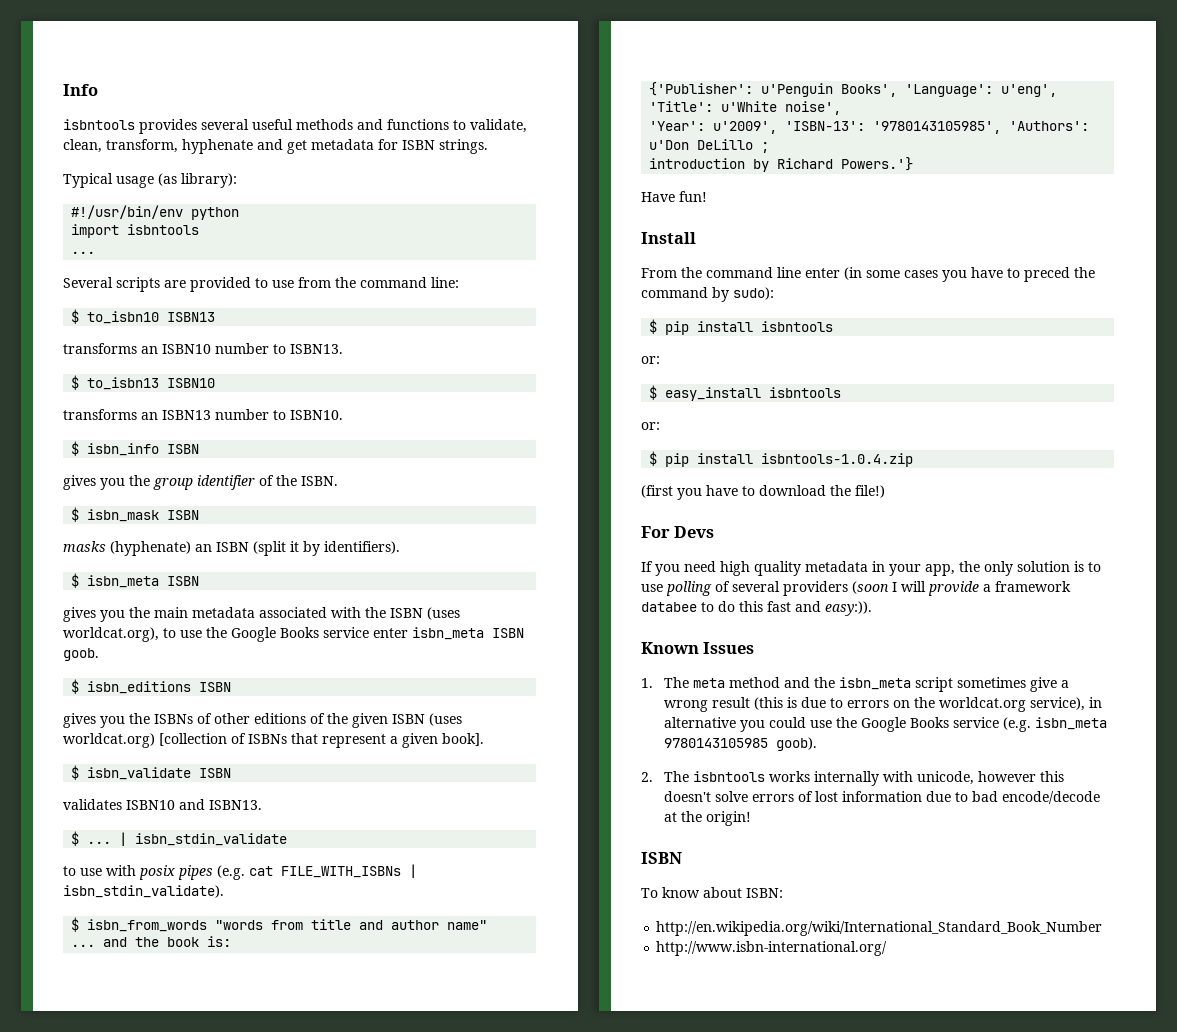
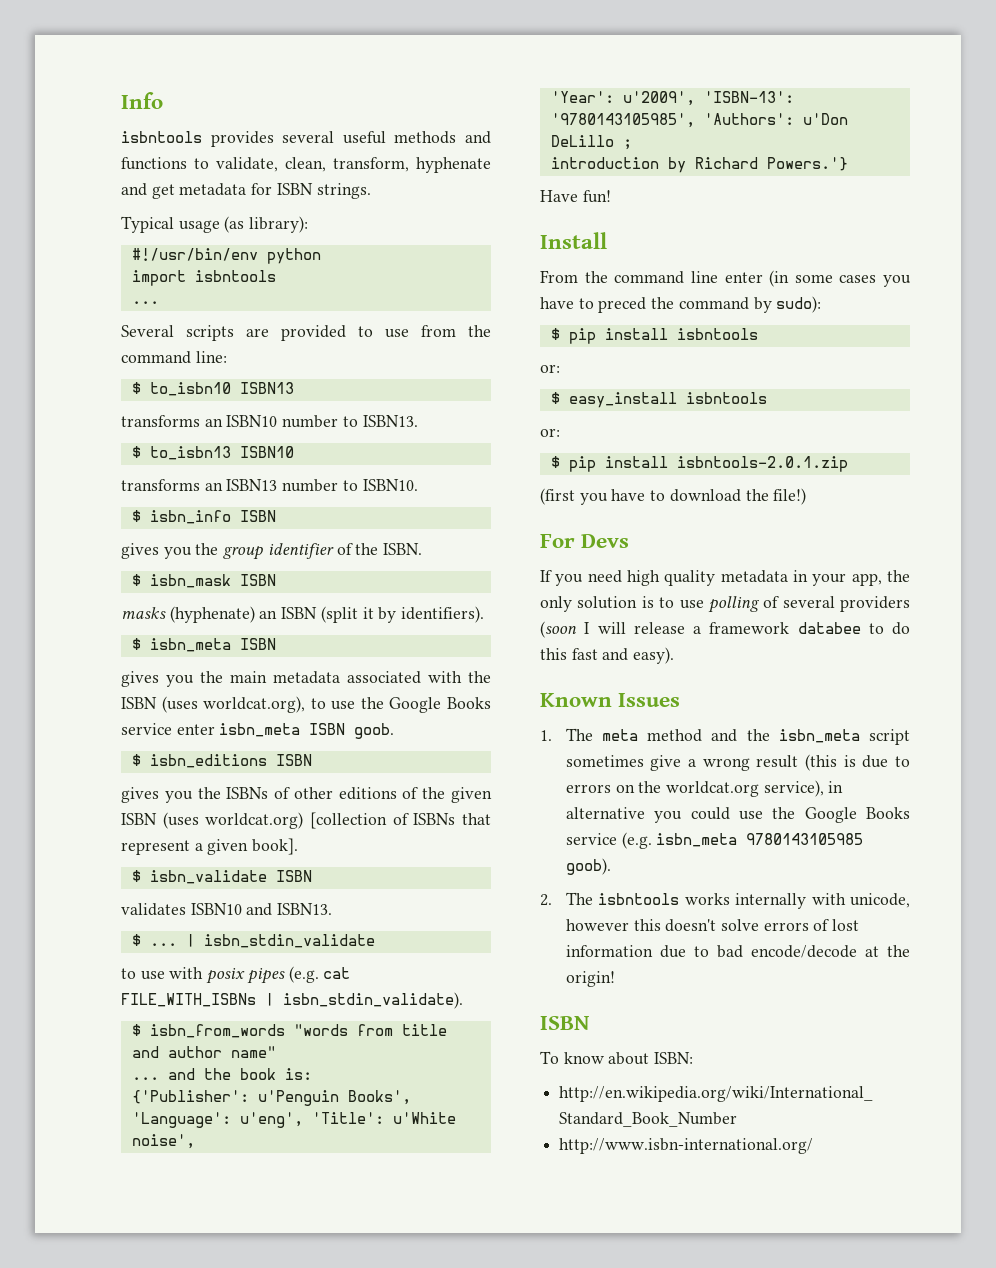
- $ pip install isbntools-1.0.4.zip
+ $ pip install isbntools-2.0.1.zip
- If you need high quality metadata in your app, the only solution is to use polling of several providers (soon I will provide a framework databee to do this fast and easy:)).
+ If you need high quality metadata in your app, the only solution is to use polling of several providers (soon I will release a framework databee to do this fast and easy).

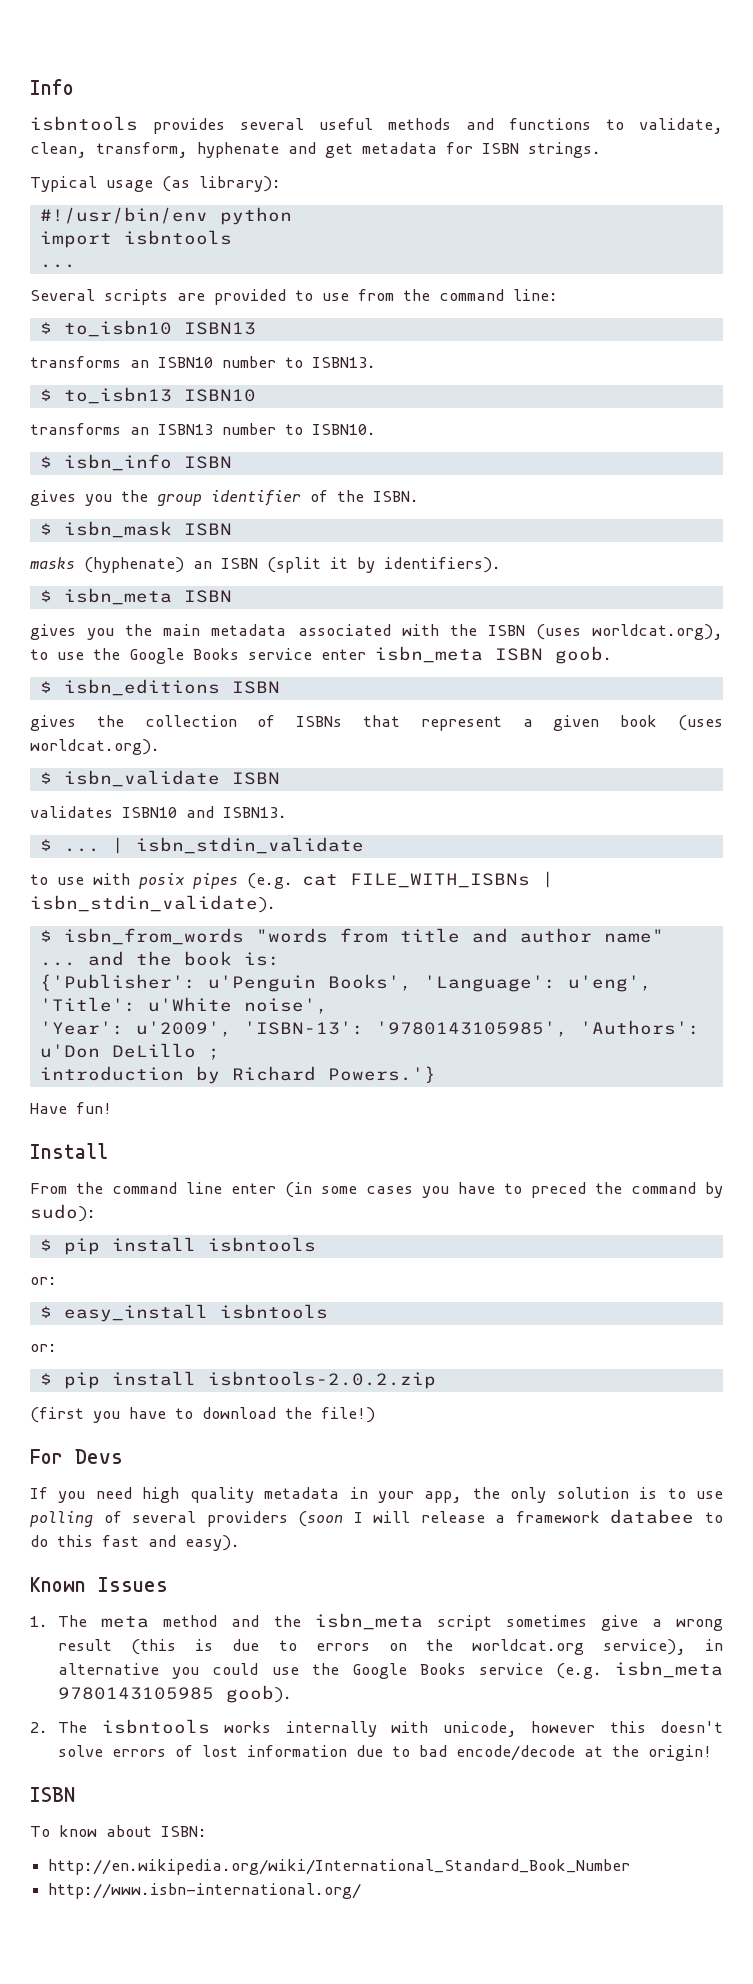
- gives you the ISBNs of other editions of the given ISBN (uses worldcat.org) [collection of ISBNs that represent a given book].
+ gives the collection of ISBNs that represent a given book (uses worldcat.org).
- $ pip install isbntools-2.0.1.zip
+ $ pip install isbntools-2.0.2.zip

